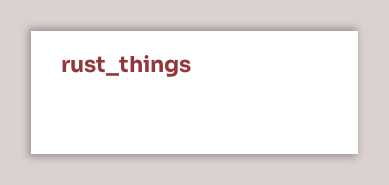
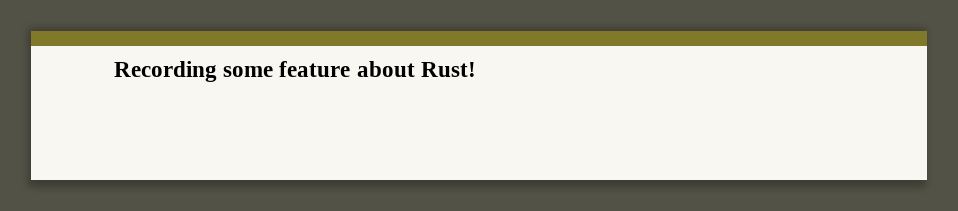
- rust_things
+ Recording some feature about Rust!

